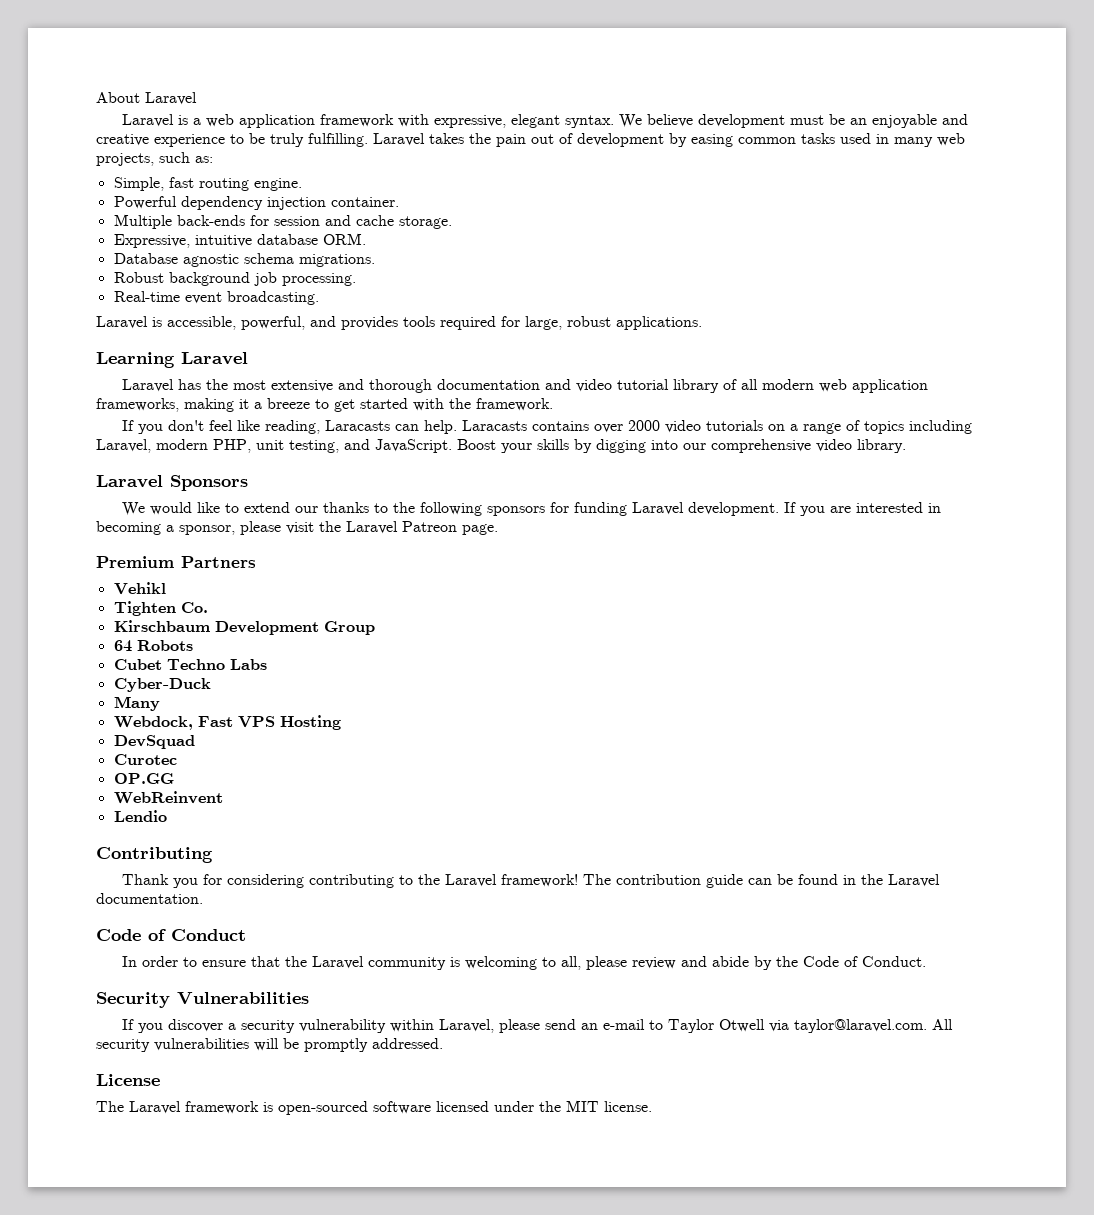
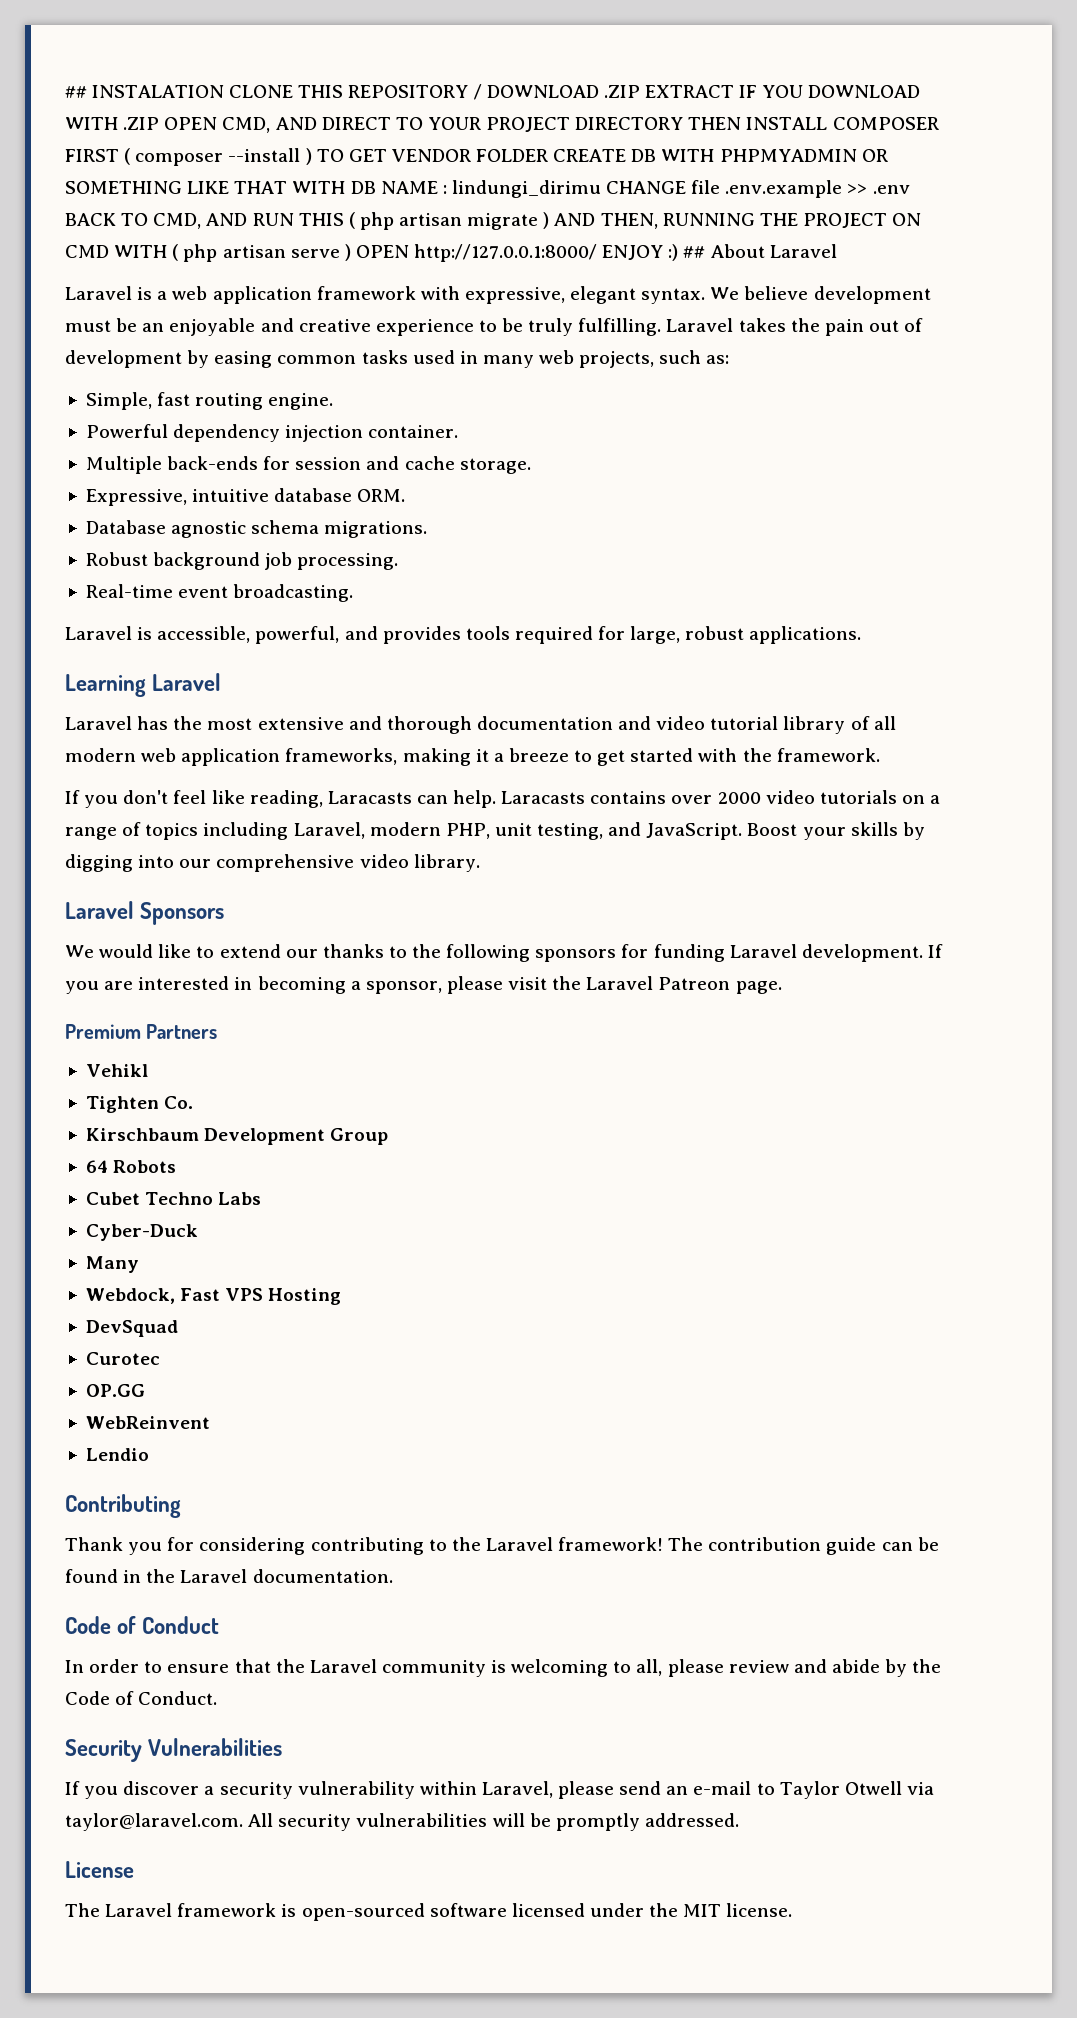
- About Laravel
+ ## INSTALATION CLONE THIS REPOSITORY / DOWNLOAD .ZIP EXTRACT IF YOU DOWNLOAD WITH .ZIP OPEN CMD, AND DIRECT TO YOUR PROJECT DIRECTORY THEN INSTALL COMPOSER FIRST ( composer --install ) TO GET VENDOR FOLDER CREATE DB WITH PHPMYADMIN OR SOMETHING LIKE THAT WITH DB NAME : lindungi_dirimu CHANGE file .env.example >> .env BACK TO CMD, AND RUN THIS ( php artisan migrate ) AND THEN, RUNNING THE PROJECT ON CMD WITH ( php artisan serve ) OPEN http://127.0.0.1:8000/ ENJOY :) ## About Laravel

